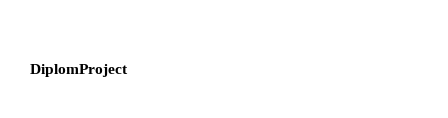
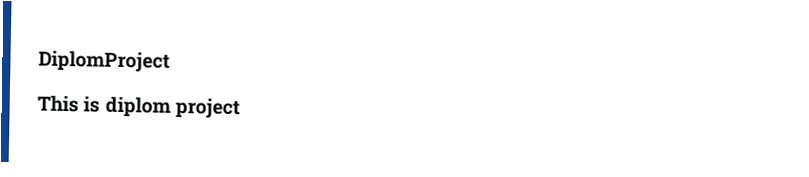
+ This is diplom project

